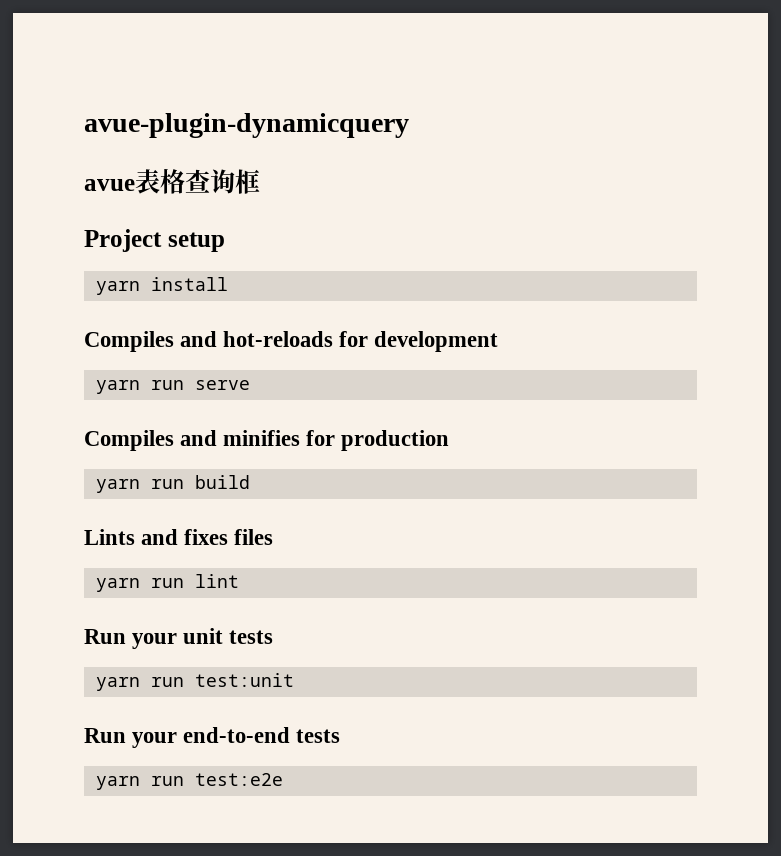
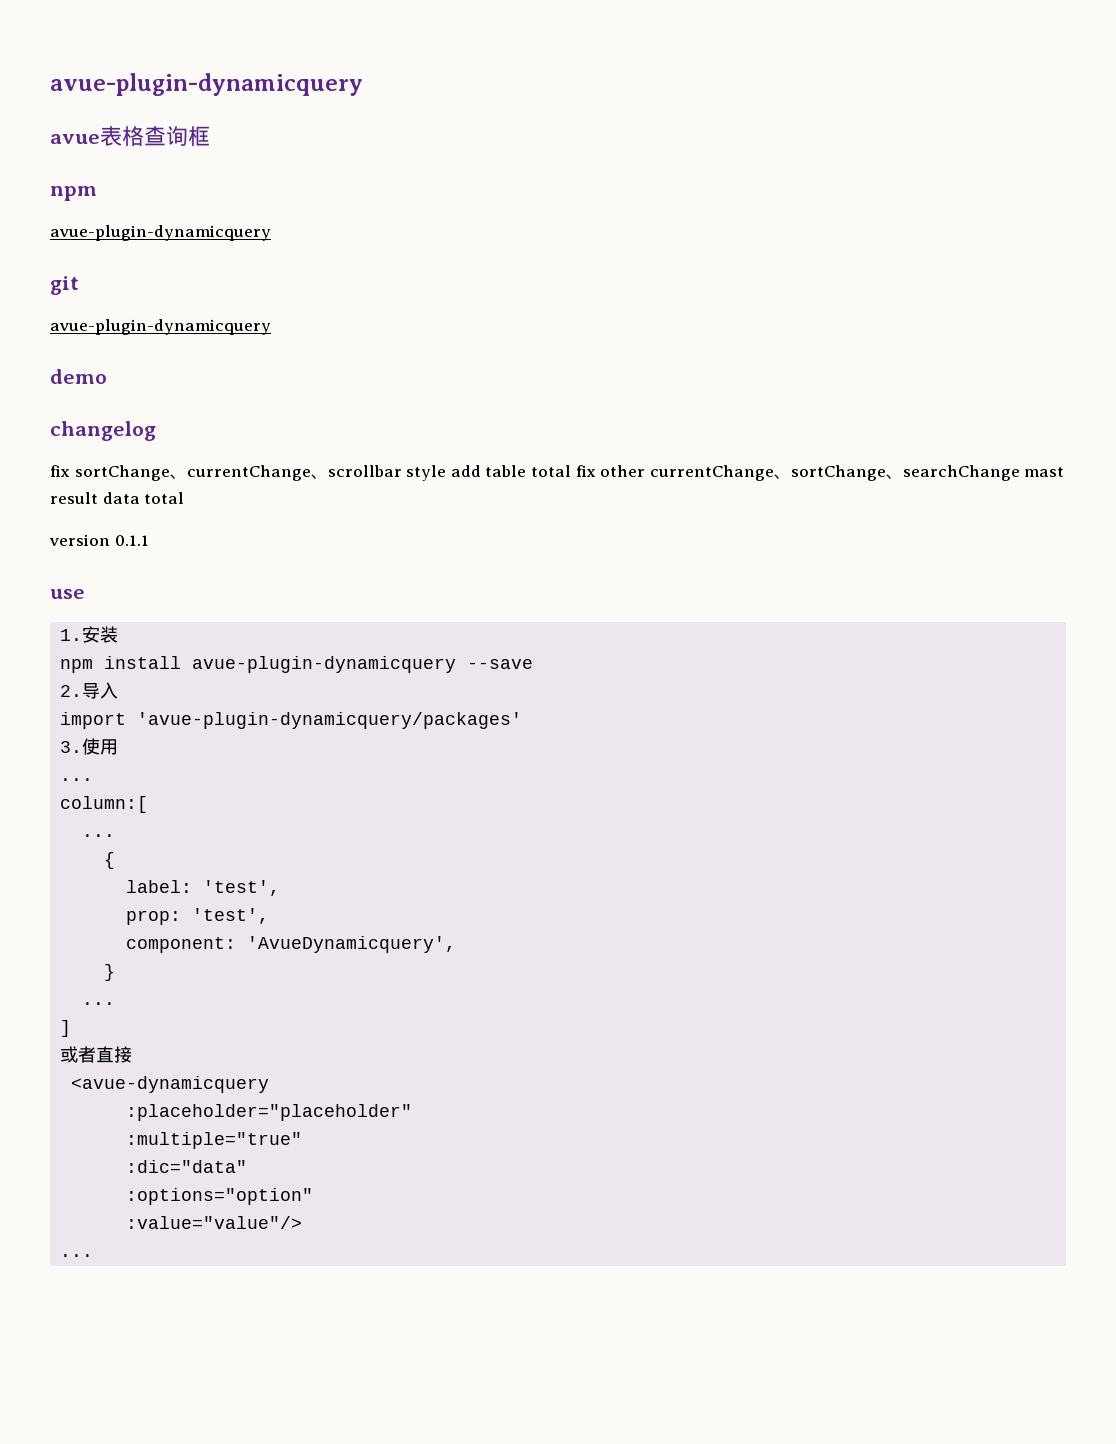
  avue表格查询框
- Project setup
- yarn install
- Compiles and hot-reloads for development
- yarn run serve
- Compiles and minifies for production
- yarn run build
- Lints and fixes files
- yarn run lint
- Run your unit tests
- yarn run test:unit
- Run your end-to-end tests
- yarn run test:e2e
+ npm
+ avue-plugin-dynamicquery
+ git
+ avue-plugin-dynamicquery
+ demo
+ changelog
+ fix sortChange、currentChange、scrollbar style add table total fix other currentChange、sortChange、searchChange mast result data total
+ version 0.1.1
+ use
+ 1.安装
+ npm install avue-plugin-dynamicquery --save
+ 2.导入
+ import 'avue-plugin-dynamicquery/packages'
+ 3.使用
+ ...
+ column:[
+ ...
+ {
+ label: 'test',
+ prop: 'test',
+ component: 'AvueDynamicquery',
+ }
+ ...
+ ]
+ 或者直接
+ <avue-dynamicquery
+ :placeholder="placeholder"
+ :multiple="true"
+ :dic="data"
+ :options="option"
+ :value="value"/>
+ ...

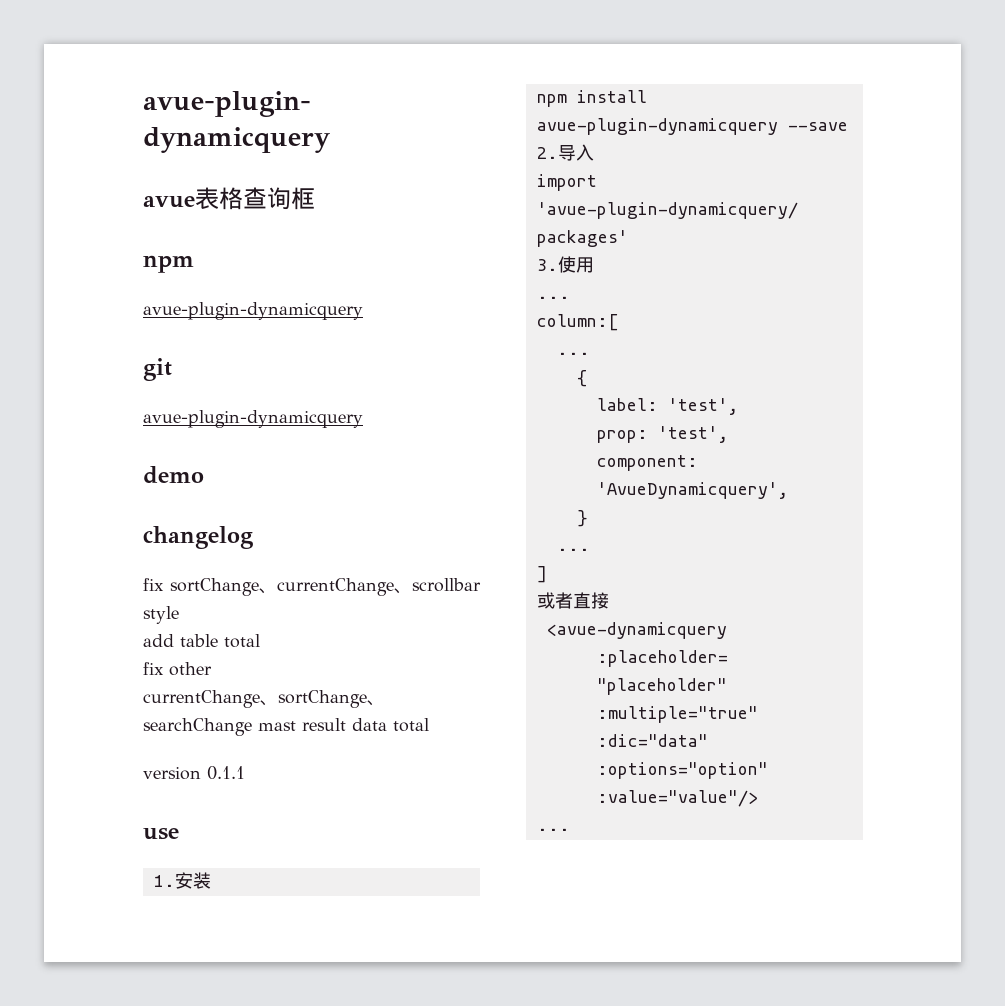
- fix sortChange、currentChange、scrollbar style add table total fix other currentChange、sortChange、searchChange mast result data total
+ fix sortChange、currentChange、scrollbar style
+ add table total
+ fix other
+ currentChange、sortChange、searchChange mast result data total

